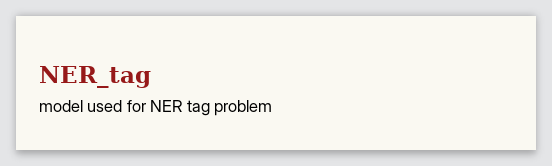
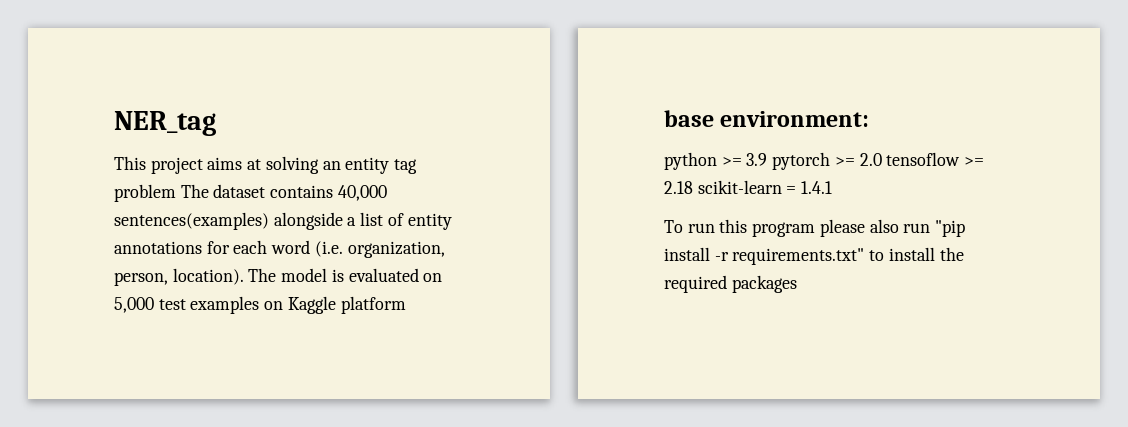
- model used for NER tag problem
+ This project aims at solving an entity tag problem The dataset contains 40,000 sentences(examples) alongside a list of entity annotations for each word (i.e. organization, person, location). The model is evaluated on 5,000 test examples on Kaggle platform
+ base environment:
+ python >= 3.9 pytorch >= 2.0 tensoflow >= 2.18 scikit-learn = 1.4.1
+ To run this program please also run "pip install -r requirements.txt" to install the required packages

